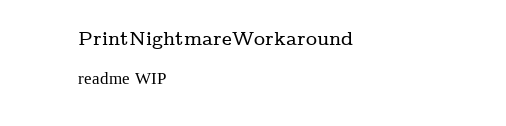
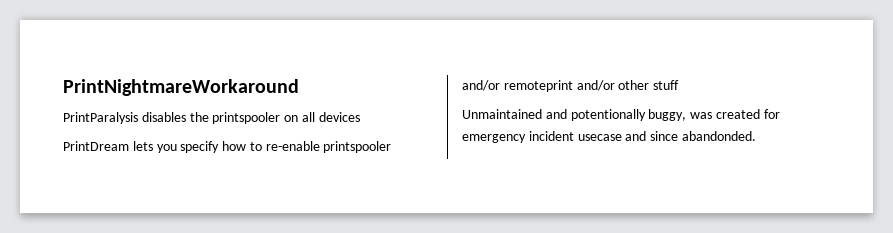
- readme WIP
+ PrintParalysis disables the printspooler on all devices
+ PrintDream lets you specify how to re-enable printspooler and/or remoteprint and/or other stuff
+ Unmaintained and potentionally buggy, was created for emergency incident usecase and since abandonded.

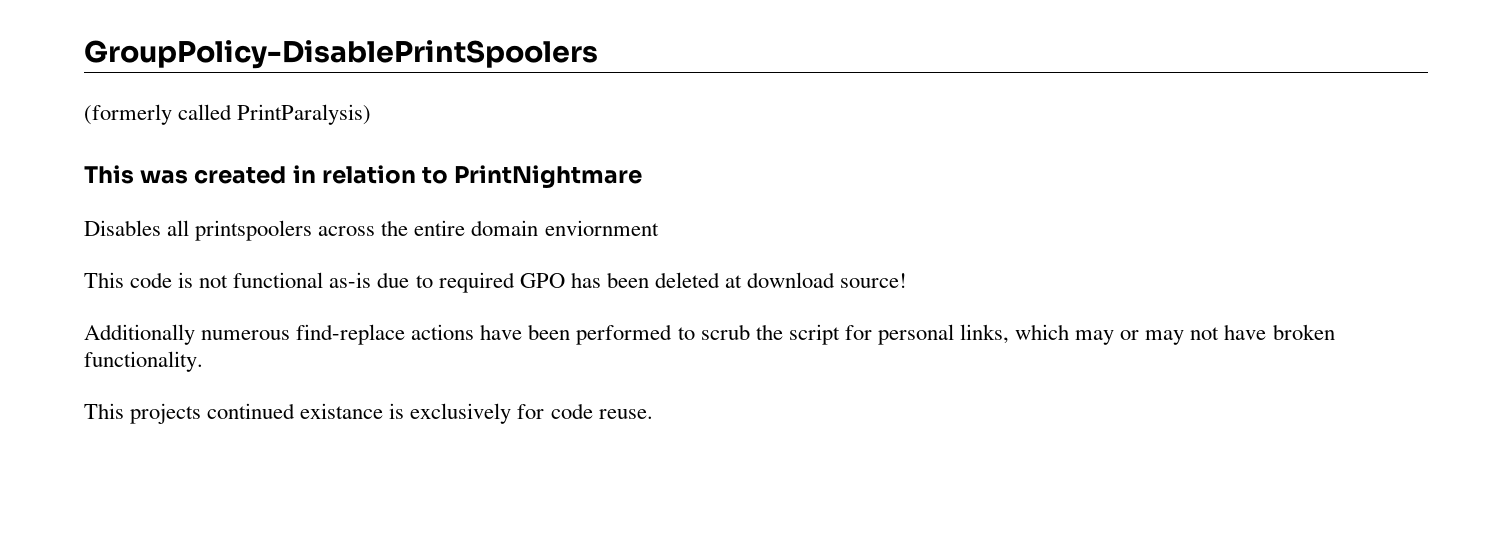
- PrintNightmareWorkaround
- PrintParalysis disables the printspooler on all devices
- PrintDream lets you specify how to re-enable printspooler and/or remoteprint and/or other stuff
- Unmaintained and potentionally buggy, was created for emergency incident usecase and since abandonded.
+ GroupPolicy-DisablePrintSpoolers
+ (formerly called PrintParalysis)
+ This was created in relation to PrintNightmare
+ Disables all printspoolers across the entire domain enviornment
+ This code is not functional as-is due to required GPO has been deleted at download source!
+ Additionally numerous find-replace actions have been performed to scrub the script for personal links, which may or may not have broken functionality.
+ This projects continued existance is exclusively for code reuse.

